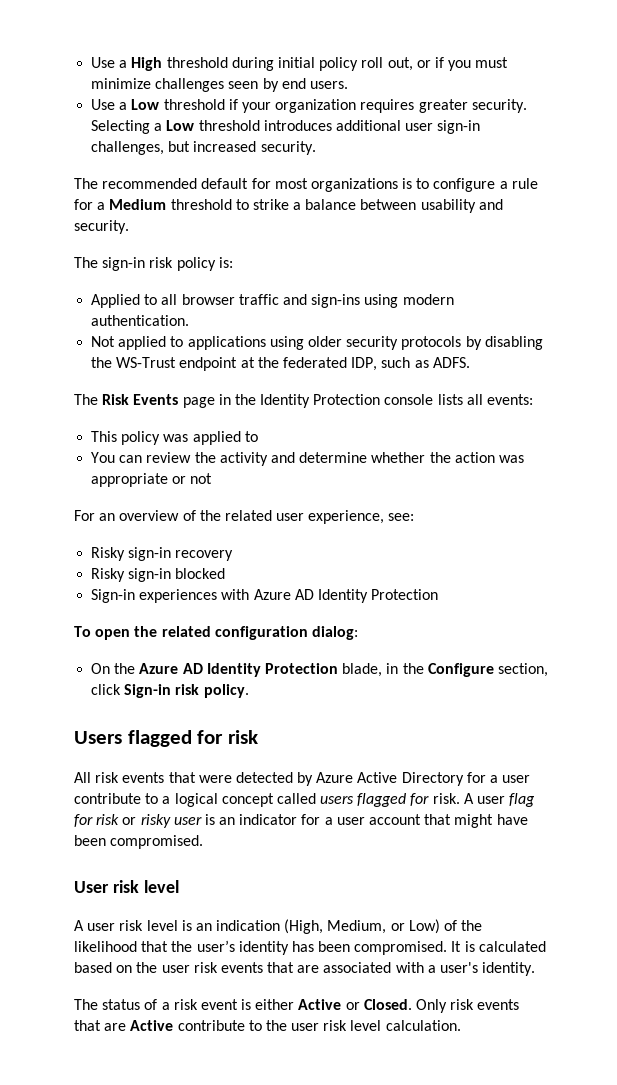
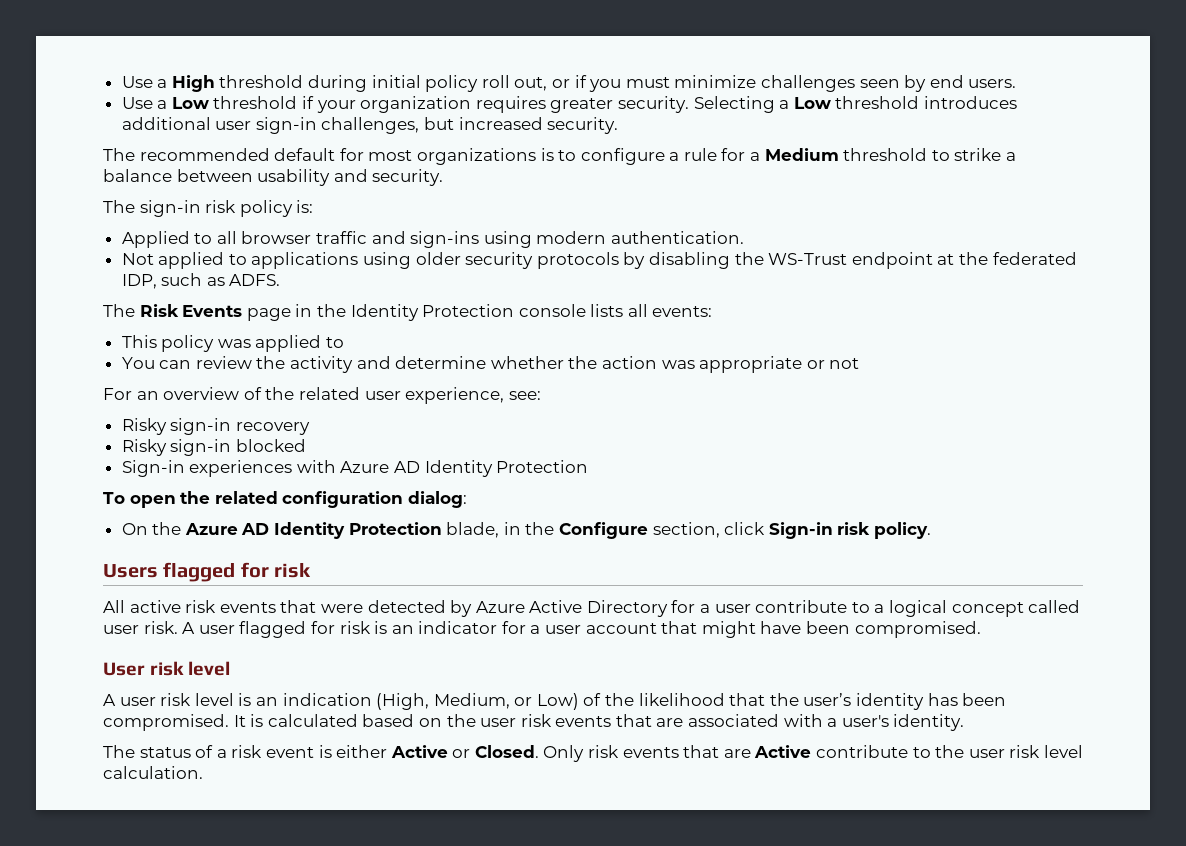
- All risk events that were detected by Azure Active Directory for a user contribute to a logical concept called users flagged for risk.
+ All active risk events that were detected by Azure Active Directory for a user contribute to a logical concept called user risk.
- A user flag for risk or risky user is an indicator for a user account that might have been compromised.
+ A user flagged for risk is an indicator for a user account that might have been compromised.

